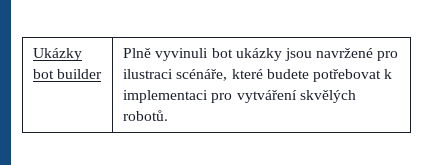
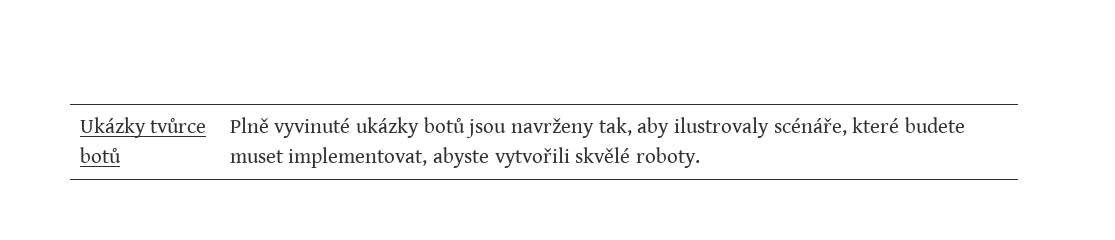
- Ukázky bot builder | Plně vyvinuli bot ukázky jsou navržené pro ilustraci scénáře, které budete potřebovat k implementaci pro vytváření skvělých robotů.
+ Ukázky tvůrce botů | Plně vyvinuté ukázky botů jsou navrženy tak, aby ilustrovaly scénáře, které budete muset implementovat, abyste vytvořili skvělé roboty.

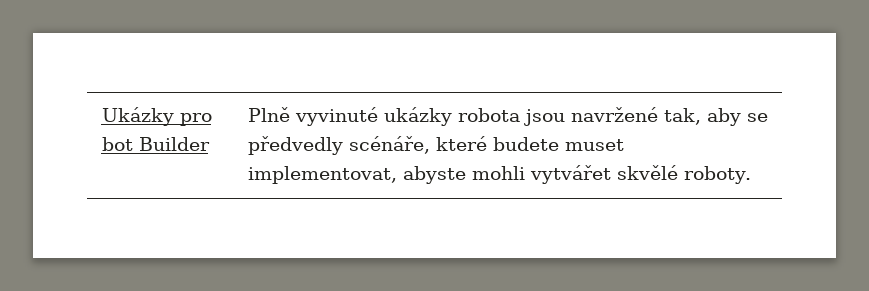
- Ukázky tvůrce botů | Plně vyvinuté ukázky botů jsou navrženy tak, aby ilustrovaly scénáře, které budete muset implementovat, abyste vytvořili skvělé roboty.
+ Ukázky pro bot Builder | Plně vyvinuté ukázky robota jsou navržené tak, aby se předvedly scénáře, které budete muset implementovat, abyste mohli vytvářet skvělé roboty.

